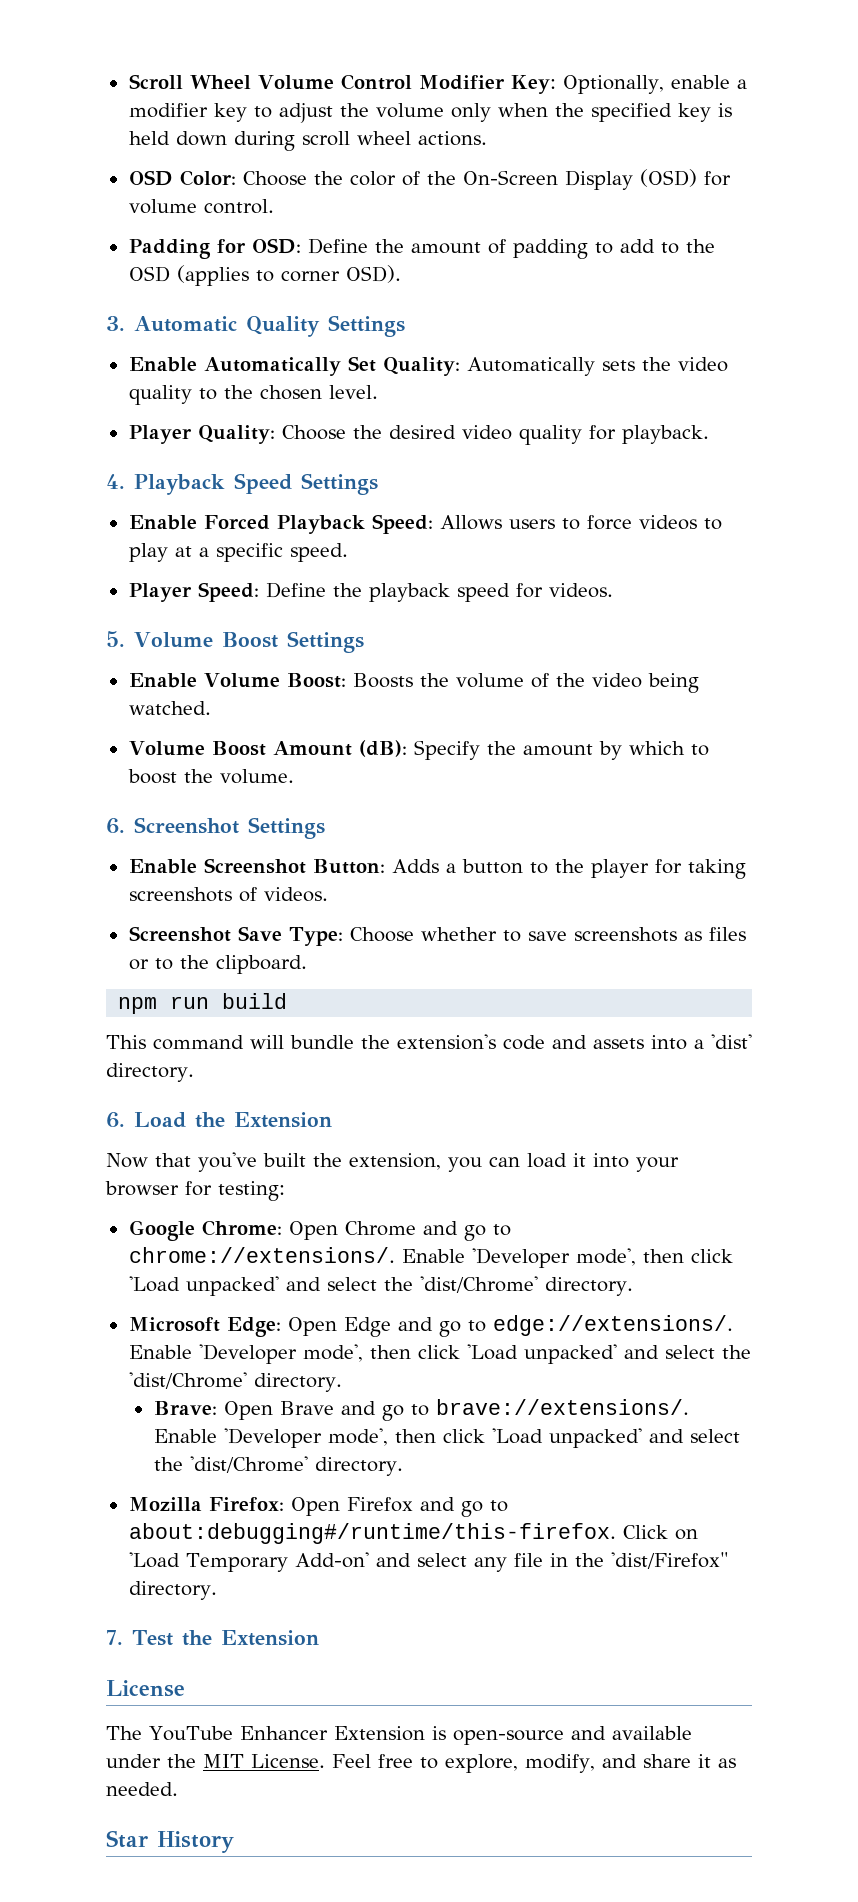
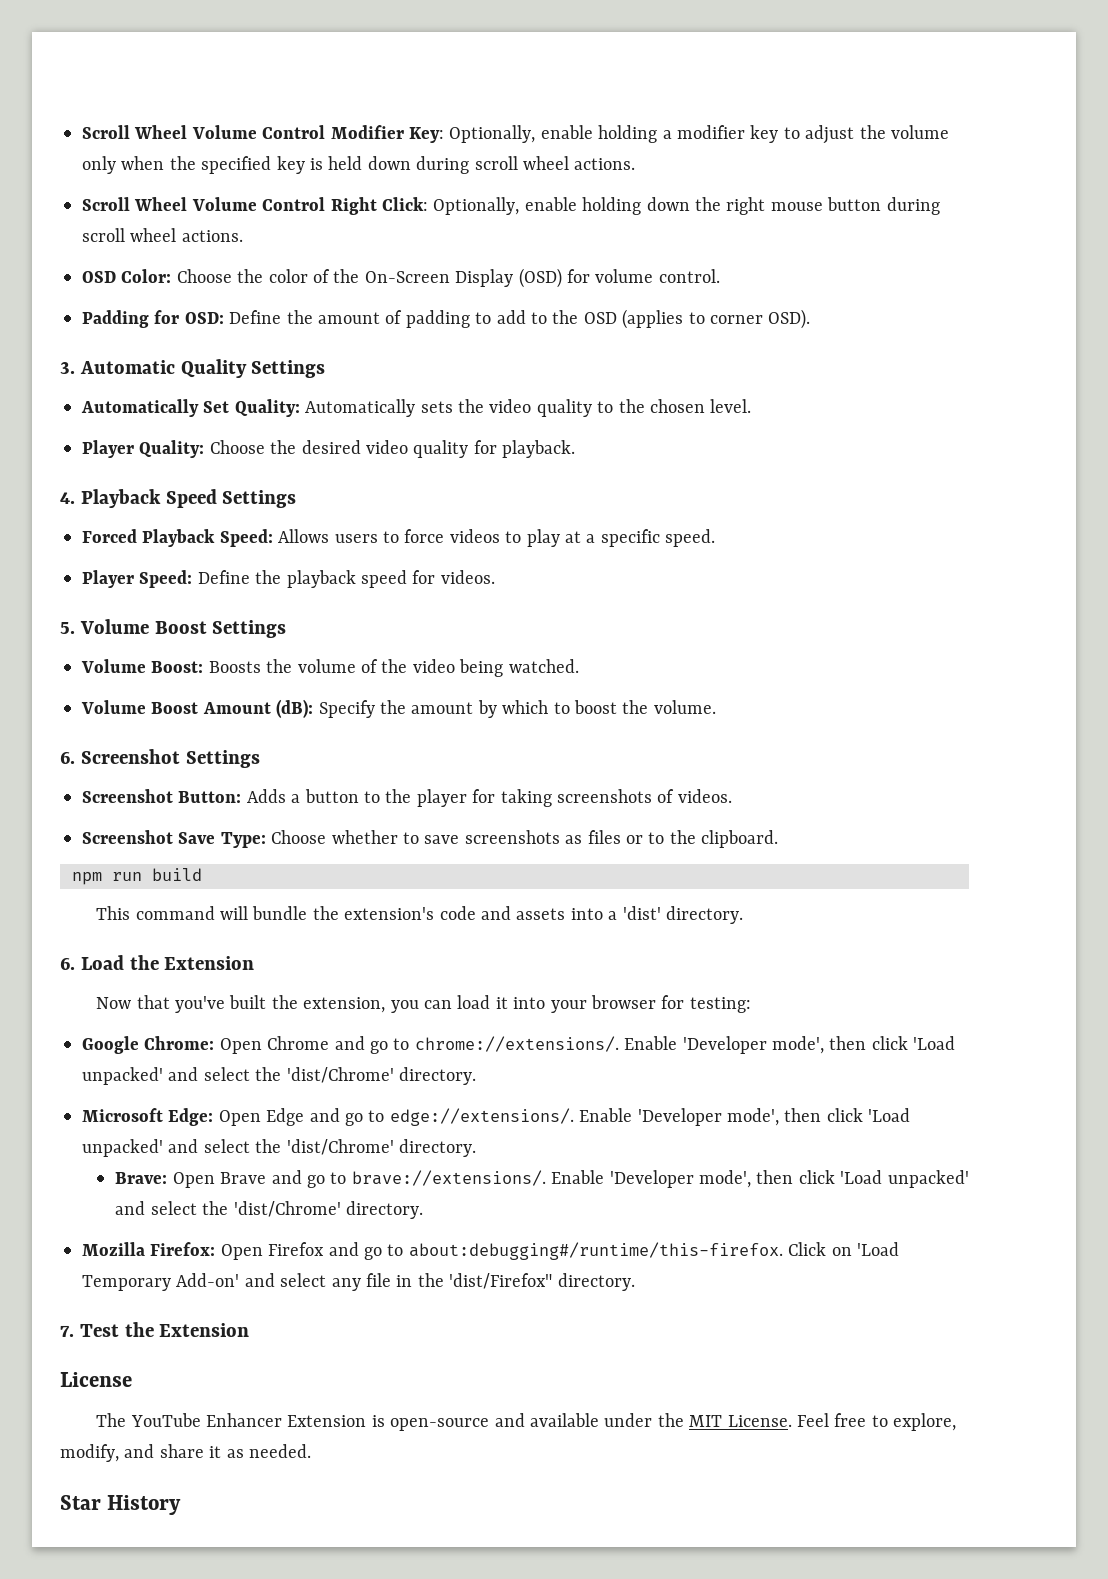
- Scroll Wheel Volume Control Modifier Key: Optionally, enable a modifier key to adjust the volume only when the specified key is held down during scroll wheel actions.
+ Scroll Wheel Volume Control Modifier Key: Optionally, enable holding a modifier key to adjust the volume only when the specified key is held down during scroll wheel actions.
+ Scroll Wheel Volume Control Right Click: Optionally, enable holding down the right mouse button during scroll wheel actions.
- Enable Automatically Set Quality: Automatically sets the video quality to the chosen level.
+ Automatically Set Quality: Automatically sets the video quality to the chosen level.
- Enable Forced Playback Speed: Allows users to force videos to play at a specific speed.
+ Forced Playback Speed: Allows users to force videos to play at a specific speed.
- Enable Volume Boost: Boosts the volume of the video being watched.
+ Volume Boost: Boosts the volume of the video being watched.
- Enable Screenshot Button: Adds a button to the player for taking screenshots of videos.
+ Screenshot Button: Adds a button to the player for taking screenshots of videos.

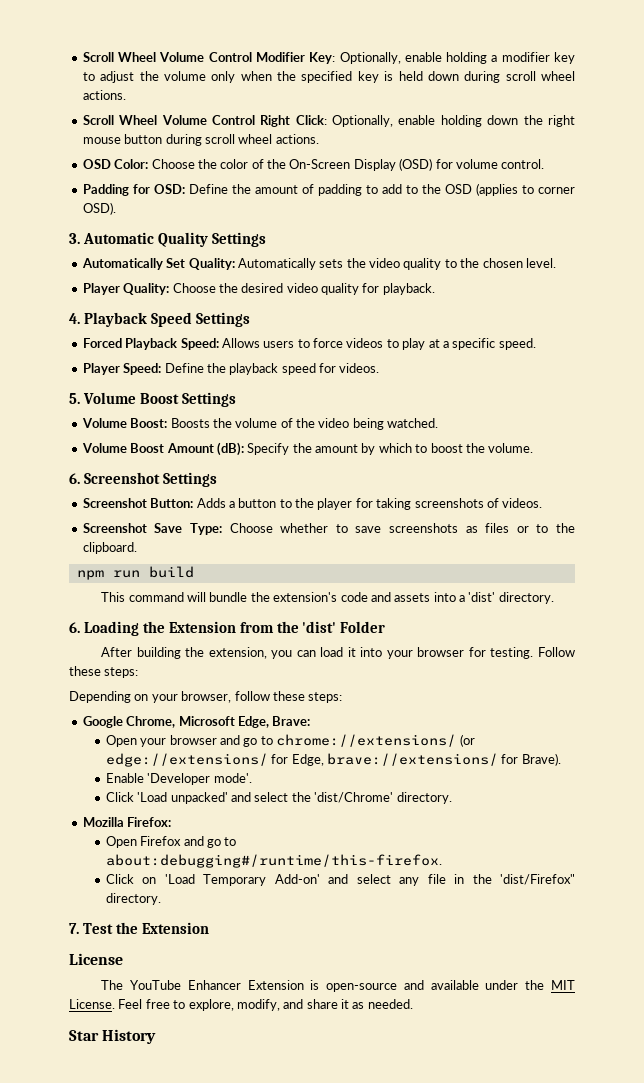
- 6. Load the Extension
- Now that you've built the extension, you can load it into your browser for testing:
- Google Chrome: Open Chrome and go to chrome://extensions/. Enable 'Developer mode', then click 'Load unpacked' and select the 'dist/Chrome' directory.
- Microsoft Edge: Open Edge and go to edge://extensions/. Enable 'Developer mode', then click 'Load unpacked' and select the 'dist/Chrome' directory.
- Brave: Open Brave and go to brave://extensions/. Enable 'Developer mode', then click 'Load unpacked' and select the 'dist/Chrome' directory.
+ 6. Loading the Extension from the 'dist' Folder
+ After building the extension, you can load it into your browser for testing. Follow these steps:
+ Depending on your browser, follow these steps:
+ Google Chrome, Microsoft Edge, Brave:
+ Open your browser and go to chrome://extensions/ (or edge://extensions/ for Edge, brave://extensions/ for Brave).
+ Enable 'Developer mode'.
+ Click 'Load unpacked' and select the 'dist/Chrome' directory.
- Mozilla Firefox: Open Firefox and go to about:debugging#/runtime/this-firefox. Click on 'Load Temporary Add-on' and select any file in the 'dist/Firefox" directory.
+ Mozilla Firefox:
+ Open Firefox and go to about:debugging#/runtime/this-firefox.
+ Click on 'Load Temporary Add-on' and select any file in the 'dist/Firefox" directory.

